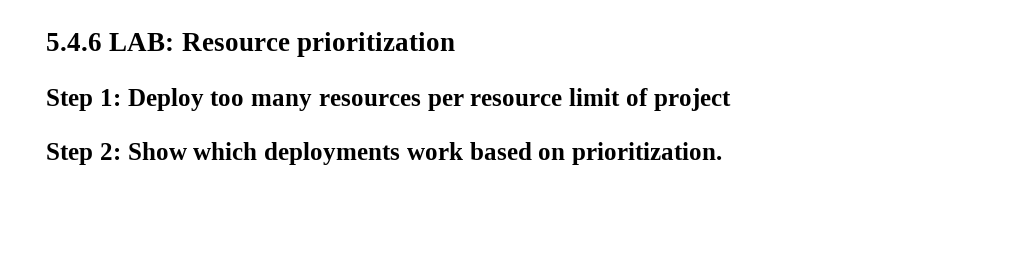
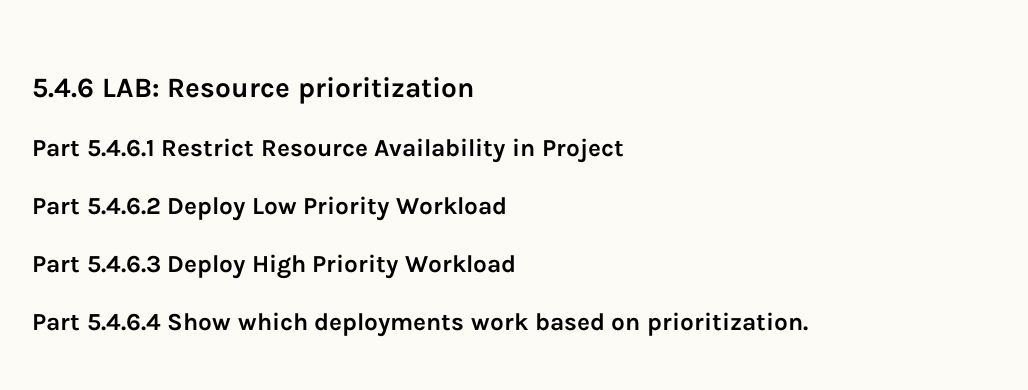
- Step 1: Deploy too many resources per resource limit of project
- Step 2: Show which deployments work based on prioritization.
+ Part 5.4.6.1 Restrict Resource Availability in Project
+ Part 5.4.6.2 Deploy Low Priority Workload
+ Part 5.4.6.3 Deploy High Priority Workload
+ Part 5.4.6.4 Show which deployments work based on prioritization.

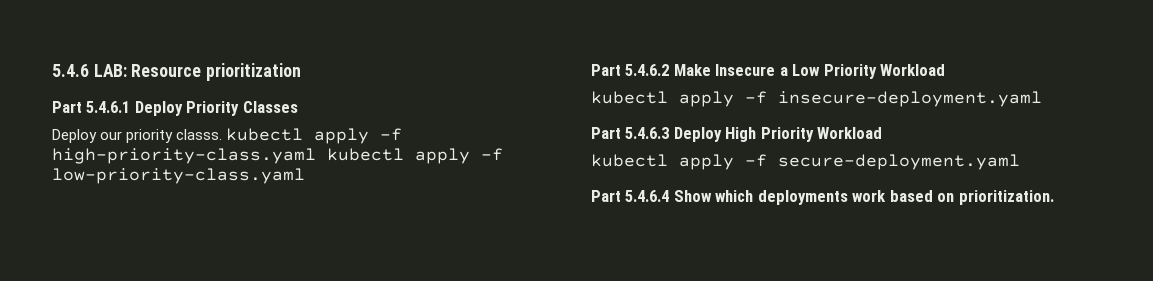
- Part 5.4.6.1 Restrict Resource Availability in Project
+ Part 5.4.6.1 Deploy Priority Classes
+ Deploy our priority classs. kubectl apply -f high-priority-class.yaml kubectl apply -f low-priority-class.yaml
- Part 5.4.6.2 Deploy Low Priority Workload
+ Part 5.4.6.2 Make Insecure a Low Priority Workload
+ kubectl apply -f insecure-deployment.yaml
+ kubectl apply -f secure-deployment.yaml

